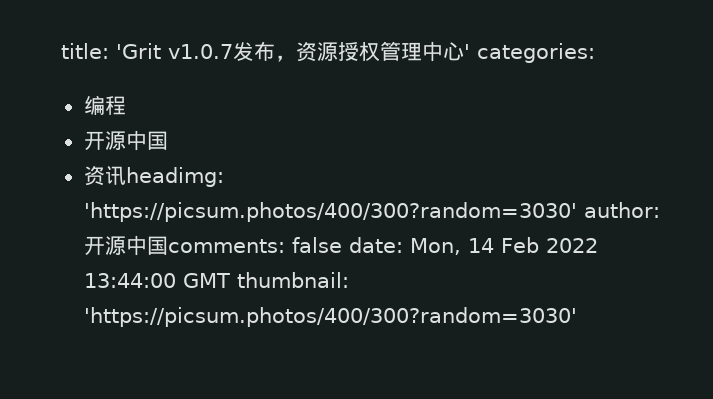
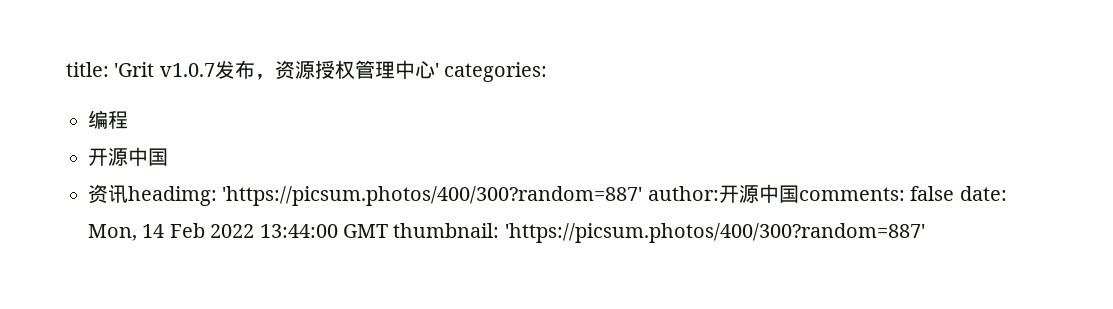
- 资讯headimg: 'https://picsum.photos/400/300?random=3030' author:开源中国comments: false date: Mon, 14 Feb 2022 13:44:00 GMT thumbnail: 'https://picsum.photos/400/300?random=3030'
+ 资讯headimg: 'https://picsum.photos/400/300?random=887' author:开源中国comments: false date: Mon, 14 Feb 2022 13:44:00 GMT thumbnail: 'https://picsum.photos/400/300?random=887'

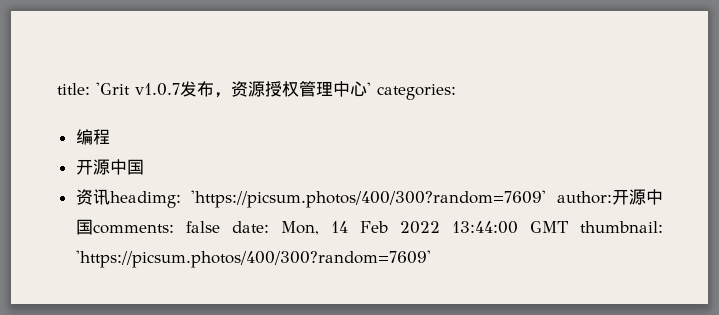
- 资讯headimg: 'https://picsum.photos/400/300?random=887' author:开源中国comments: false date: Mon, 14 Feb 2022 13:44:00 GMT thumbnail: 'https://picsum.photos/400/300?random=887'
+ 资讯headimg: 'https://picsum.photos/400/300?random=7609' author:开源中国comments: false date: Mon, 14 Feb 2022 13:44:00 GMT thumbnail: 'https://picsum.photos/400/300?random=7609'

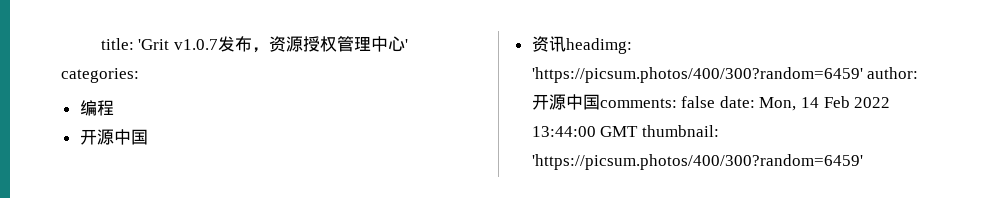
- 资讯headimg: 'https://picsum.photos/400/300?random=7609' author:开源中国comments: false date: Mon, 14 Feb 2022 13:44:00 GMT thumbnail: 'https://picsum.photos/400/300?random=7609'
+ 资讯headimg: 'https://picsum.photos/400/300?random=6459' author:开源中国comments: false date: Mon, 14 Feb 2022 13:44:00 GMT thumbnail: 'https://picsum.photos/400/300?random=6459'

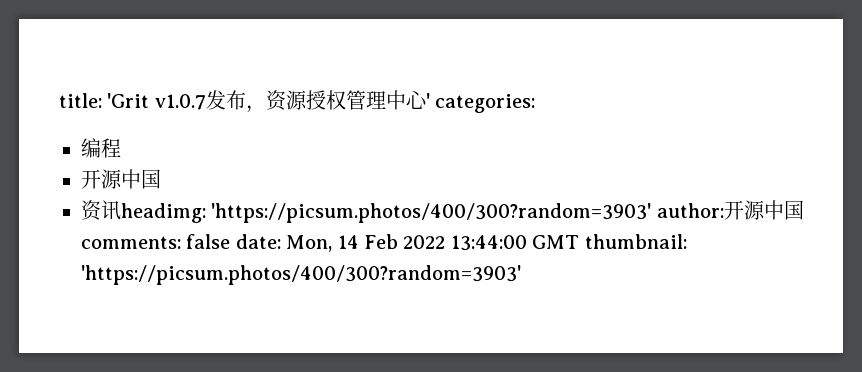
- 资讯headimg: 'https://picsum.photos/400/300?random=6459' author:开源中国comments: false date: Mon, 14 Feb 2022 13:44:00 GMT thumbnail: 'https://picsum.photos/400/300?random=6459'
+ 资讯headimg: 'https://picsum.photos/400/300?random=3903' author:开源中国comments: false date: Mon, 14 Feb 2022 13:44:00 GMT thumbnail: 'https://picsum.photos/400/300?random=3903'

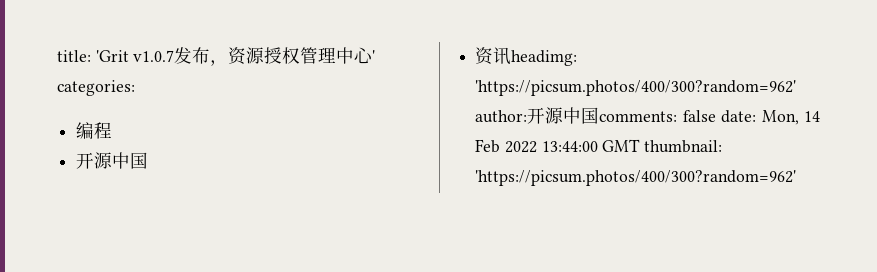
- 资讯headimg: 'https://picsum.photos/400/300?random=3903' author:开源中国comments: false date: Mon, 14 Feb 2022 13:44:00 GMT thumbnail: 'https://picsum.photos/400/300?random=3903'
+ 资讯headimg: 'https://picsum.photos/400/300?random=962' author:开源中国comments: false date: Mon, 14 Feb 2022 13:44:00 GMT thumbnail: 'https://picsum.photos/400/300?random=962'

